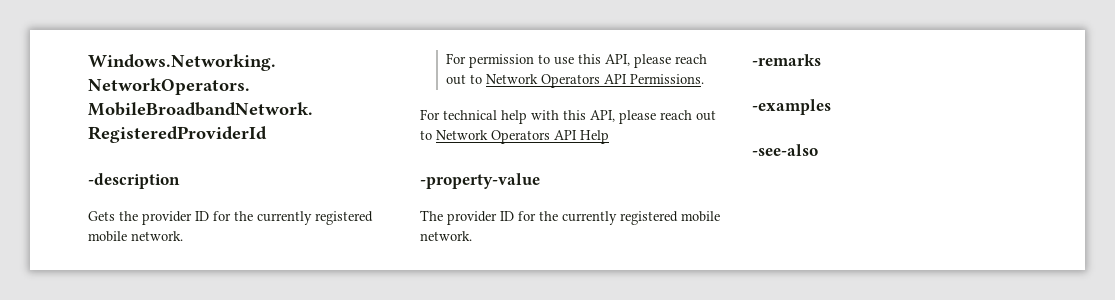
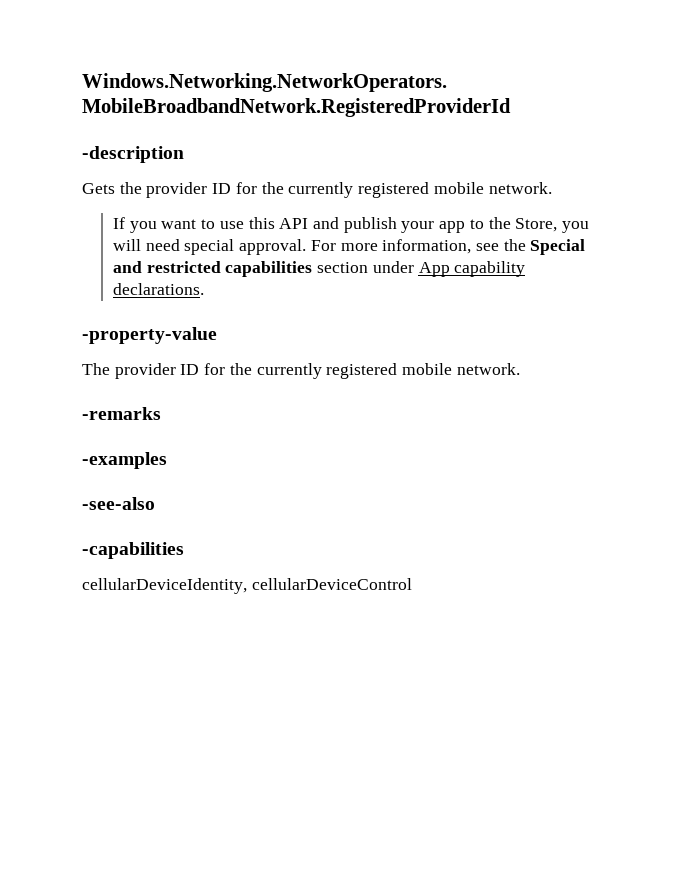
- For permission to use this API, please reach out to Network Operators API Permissions.
- For technical help with this API, please reach out to Network Operators API Help
+ If you want to use this API and publish your app to the Store, you will need special approval. For more information, see the Special and restricted capabilities section under App capability declarations.
+ -capabilities
+ cellularDeviceIdentity, cellularDeviceControl

